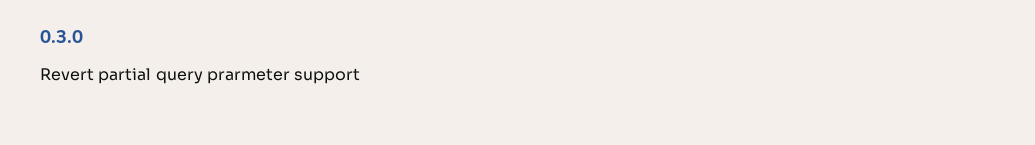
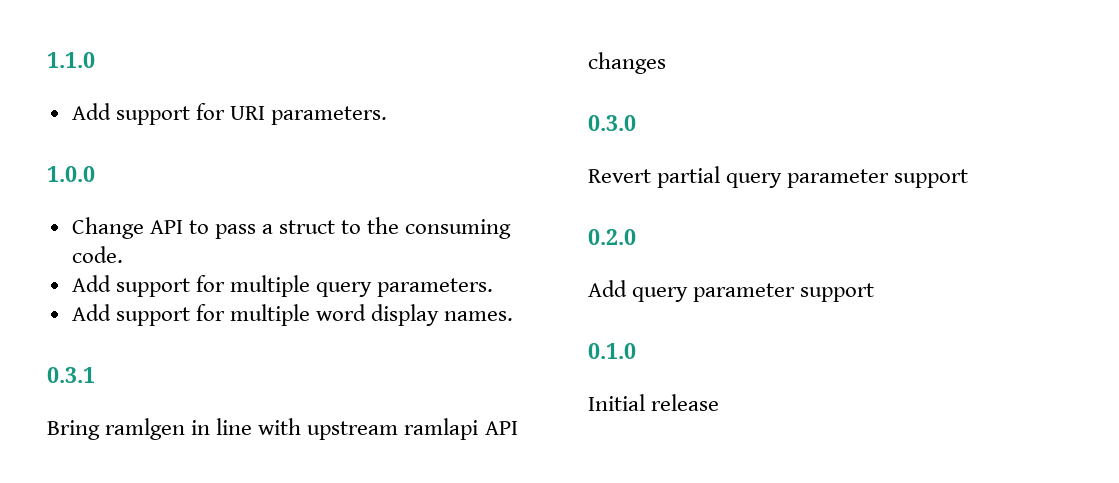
+ 1.1.0
+ Add support for URI parameters.
+ 1.0.0
+ Change API to pass a struct to the consuming code.
+ Add support for multiple query parameters.
+ Add support for multiple word display names.
+ 0.3.1
+ Bring ramlgen in line with upstream ramlapi API changes
- Revert partial query prarmeter support
+ Revert partial query parameter support
+ 0.2.0
+ Add query parameter support
+ 0.1.0
+ Initial release

